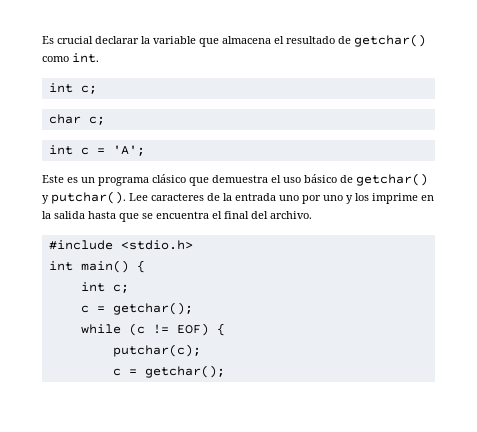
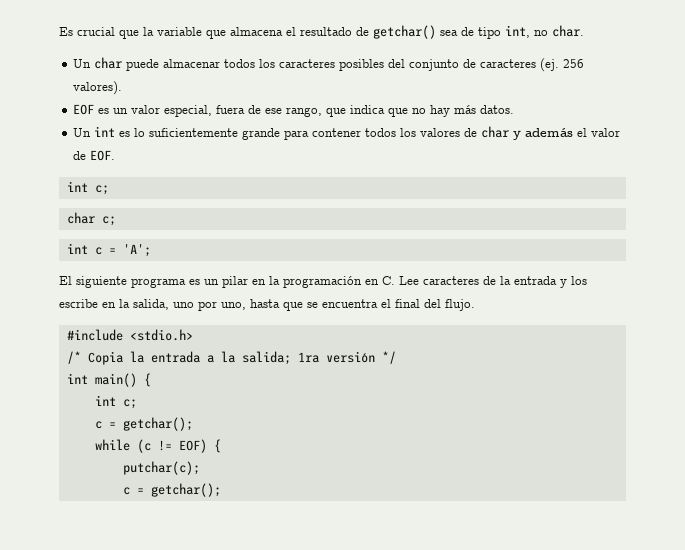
- Es crucial declarar la variable que almacena el resultado de getchar() como int.
+ Es crucial que la variable que almacena el resultado de getchar() sea de tipo int, no char.
+ Un char puede almacenar todos los caracteres posibles del conjunto de caracteres (ej. 256 valores).
+ EOF es un valor especial, fuera de ese rango, que indica que no hay más datos.
+ Un int es lo suficientemente grande para contener todos los valores de char y además el valor de EOF.
- Este es un programa clásico que demuestra el uso básico de getchar() y putchar(). Lee caracteres de la entrada uno por uno y los imprime en la salida hasta que se encuentra el final del archivo.
+ El siguiente programa es un pilar en la programación en C. Lee caracteres de la entrada y los escribe en la salida, uno por uno, hasta que se encuentra el final del flujo.
+ /* Copia la entrada a la salida; 1ra versión */

